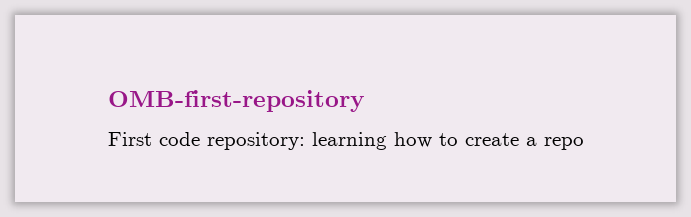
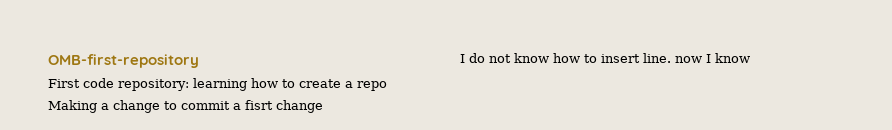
+ Making a change to commit a fisrt change
+ I do not know how to insert line. now I know

